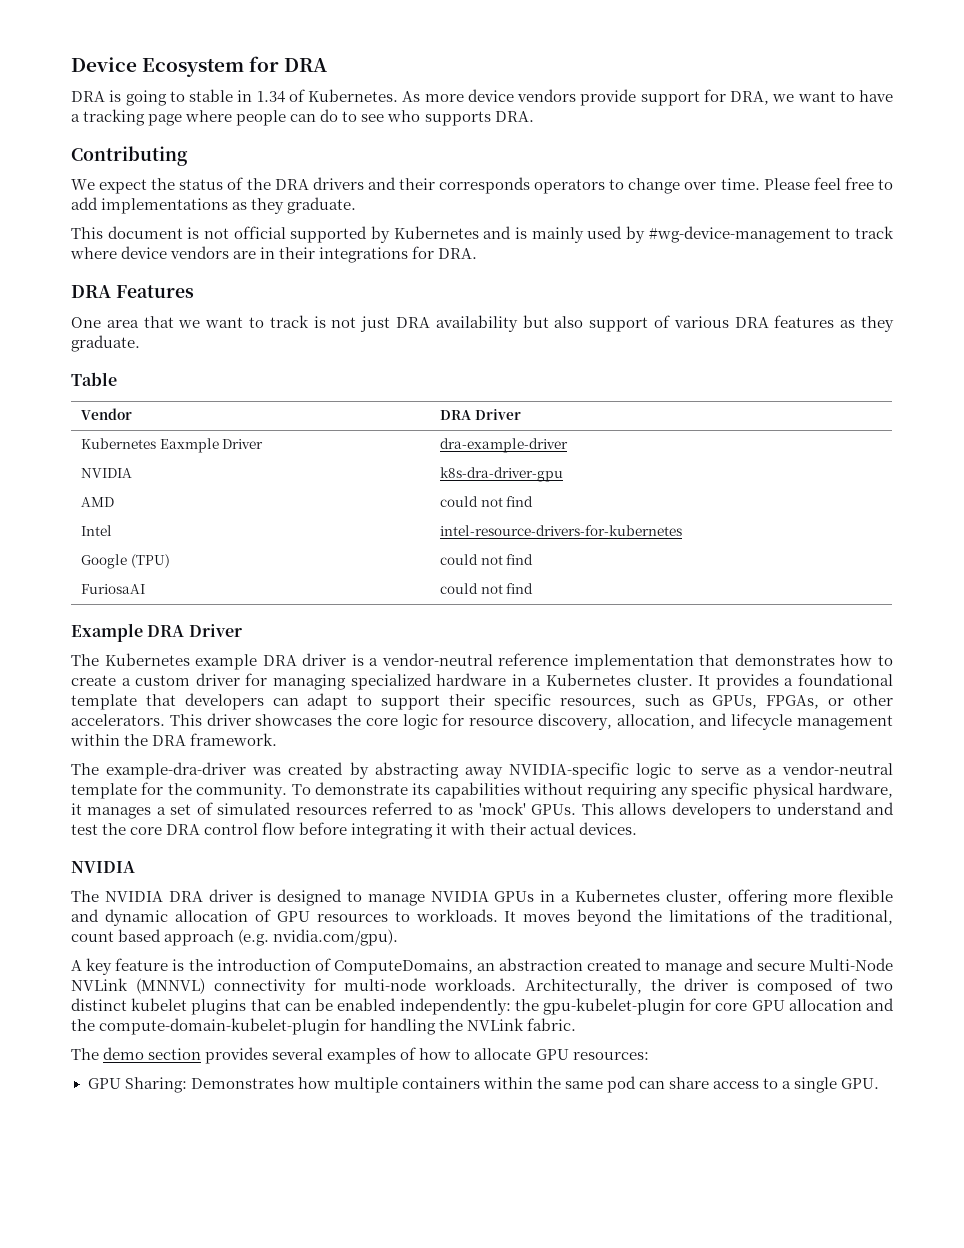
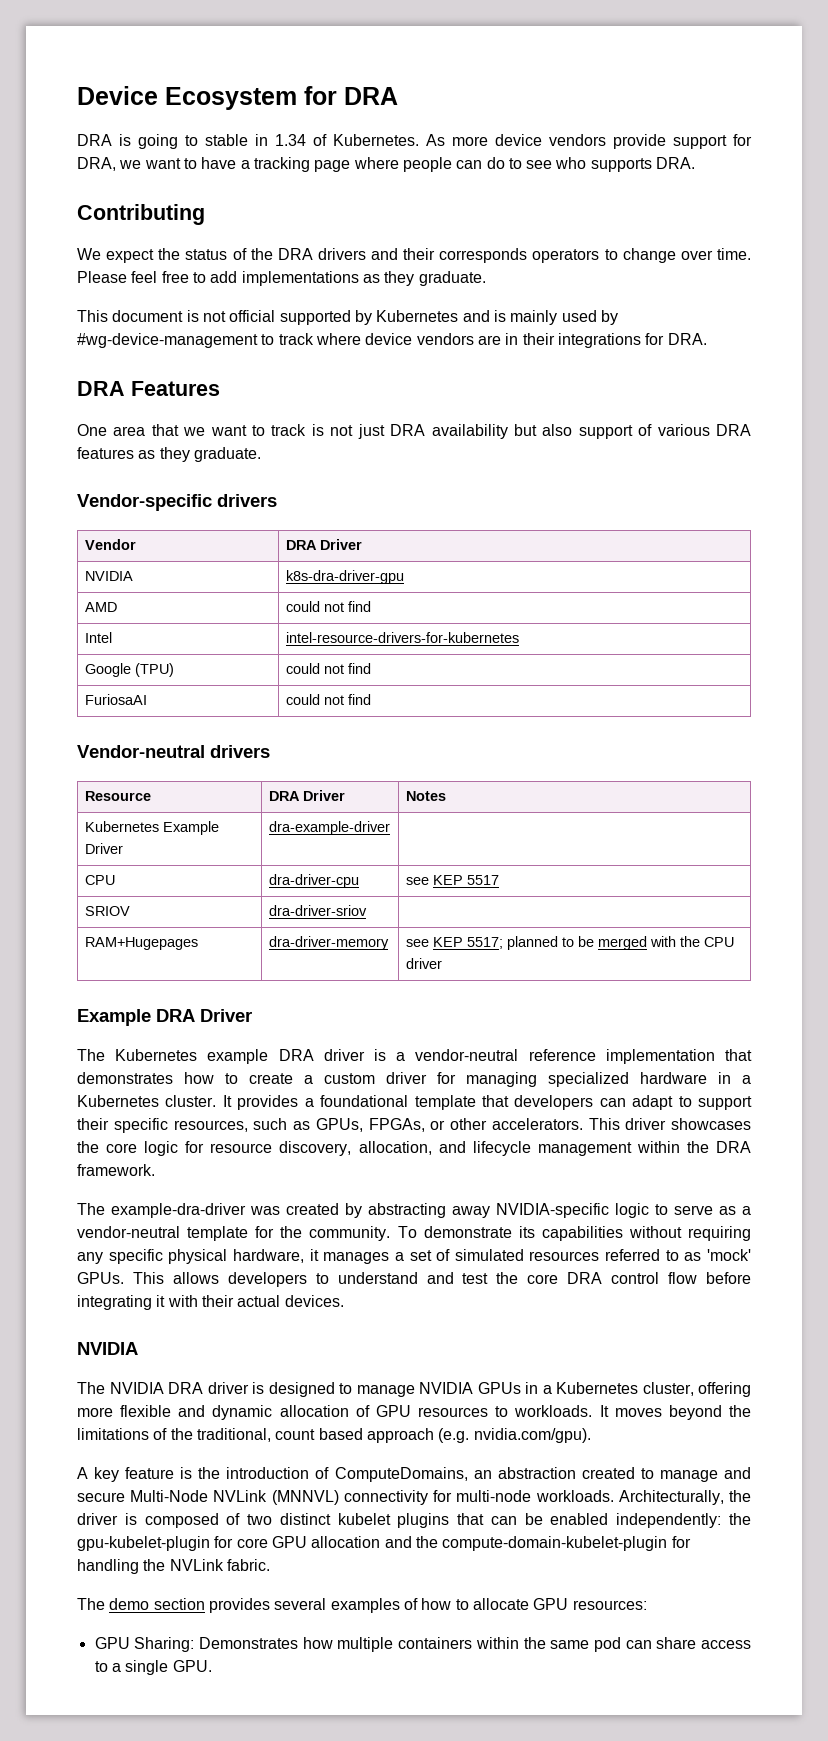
- Table
+ Vendor-specific drivers
- Kubernetes Eaxmple Driver | dra-example-driver
+ Vendor-neutral drivers
+ Resource | DRA Driver | Notes
+ Kubernetes Example Driver | dra-example-driver |
+ CPU | dra-driver-cpu | see KEP 5517
+ SRIOV | dra-driver-sriov |
+ RAM+Hugepages | dra-driver-memory | see KEP 5517; planned to be merged with the CPU driver

